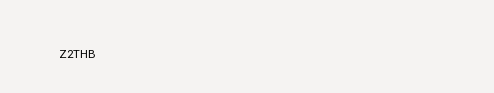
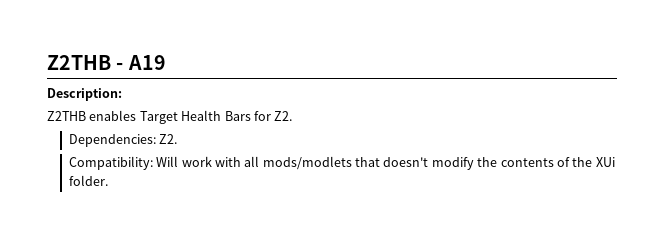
- Z2THB
+ Z2THB - A19
+ Description:
+ Z2THB enables Target Health Bars for Z2.
+ Dependencies: Z2.
+ Compatibility: Will work with all mods/modlets that doesn't modify the contents of the XUi folder.

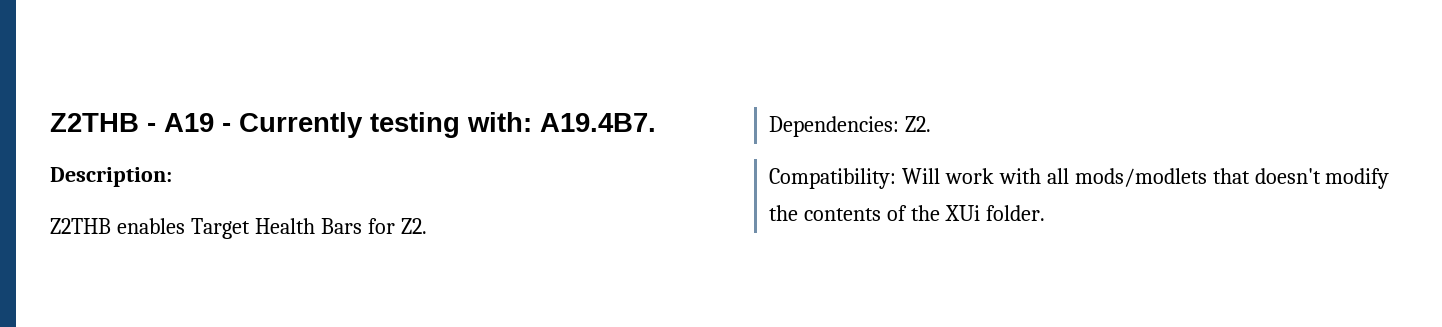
- Z2THB - A19
+ Z2THB - A19 - Currently testing with: A19.4B7.

